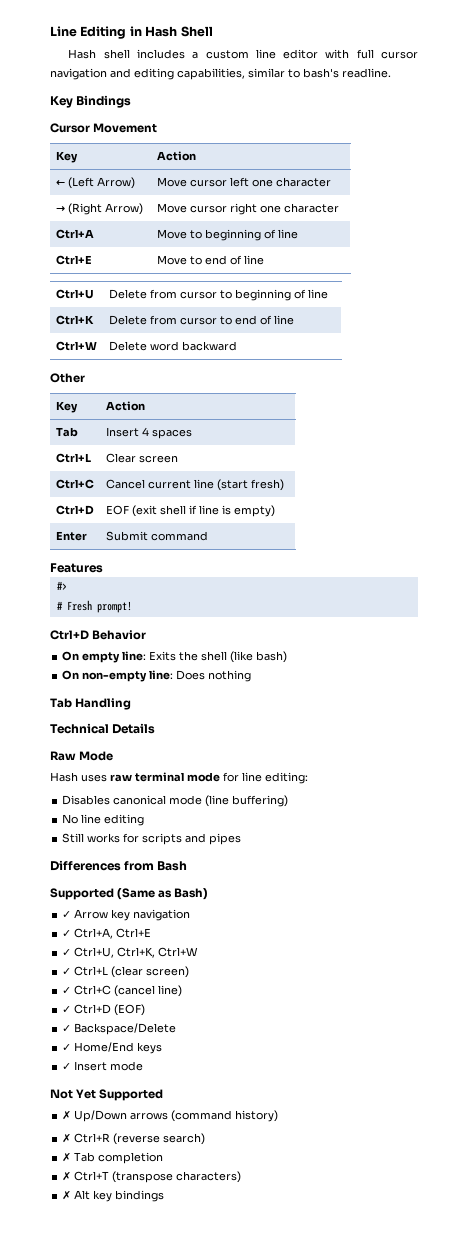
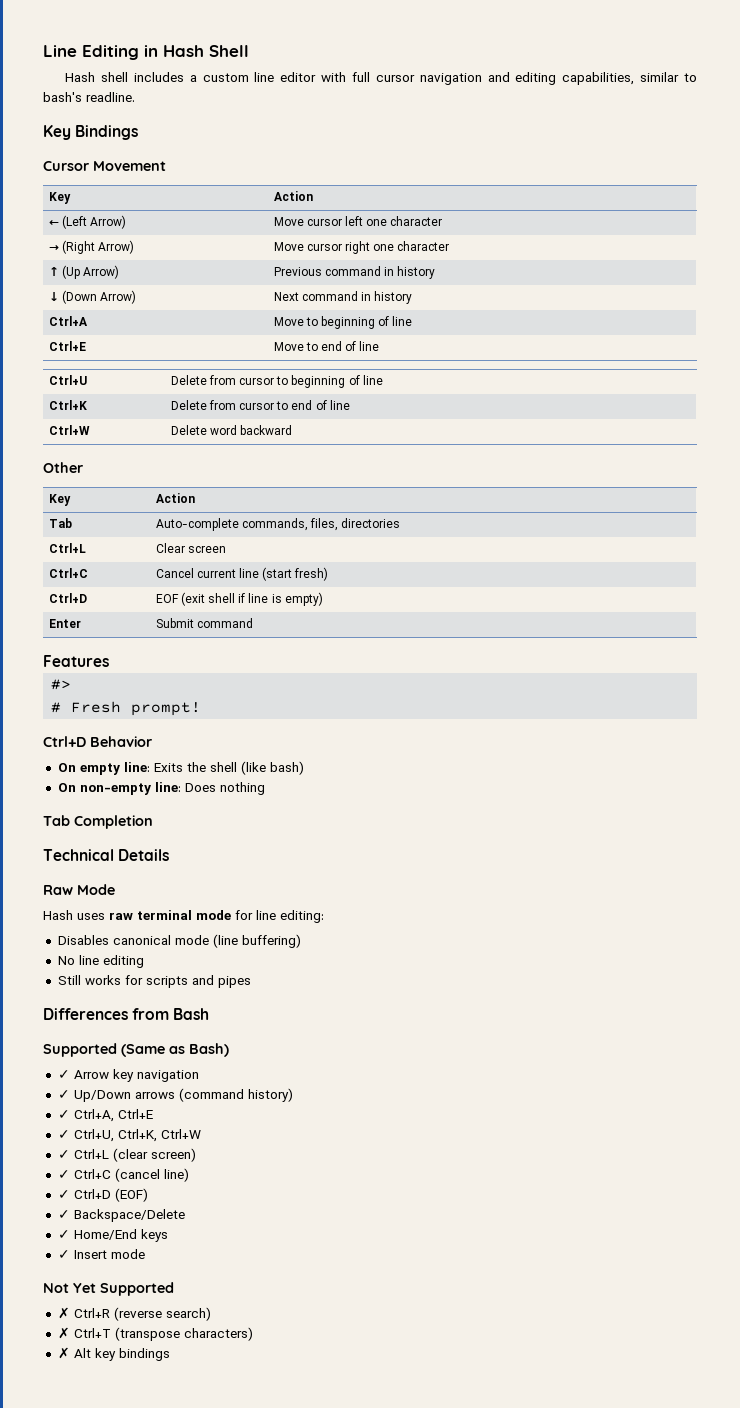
+ ↑ (Up Arrow) | Previous command in history
+ ↓ (Down Arrow) | Next command in history
- Tab | Insert 4 spaces
+ Tab | Auto-complete commands, files, directories
- Tab Handling
+ Tab Completion
+ ✓ Up/Down arrows (command history)
- ✗ Up/Down arrows (command history)
- ✗ Tab completion

